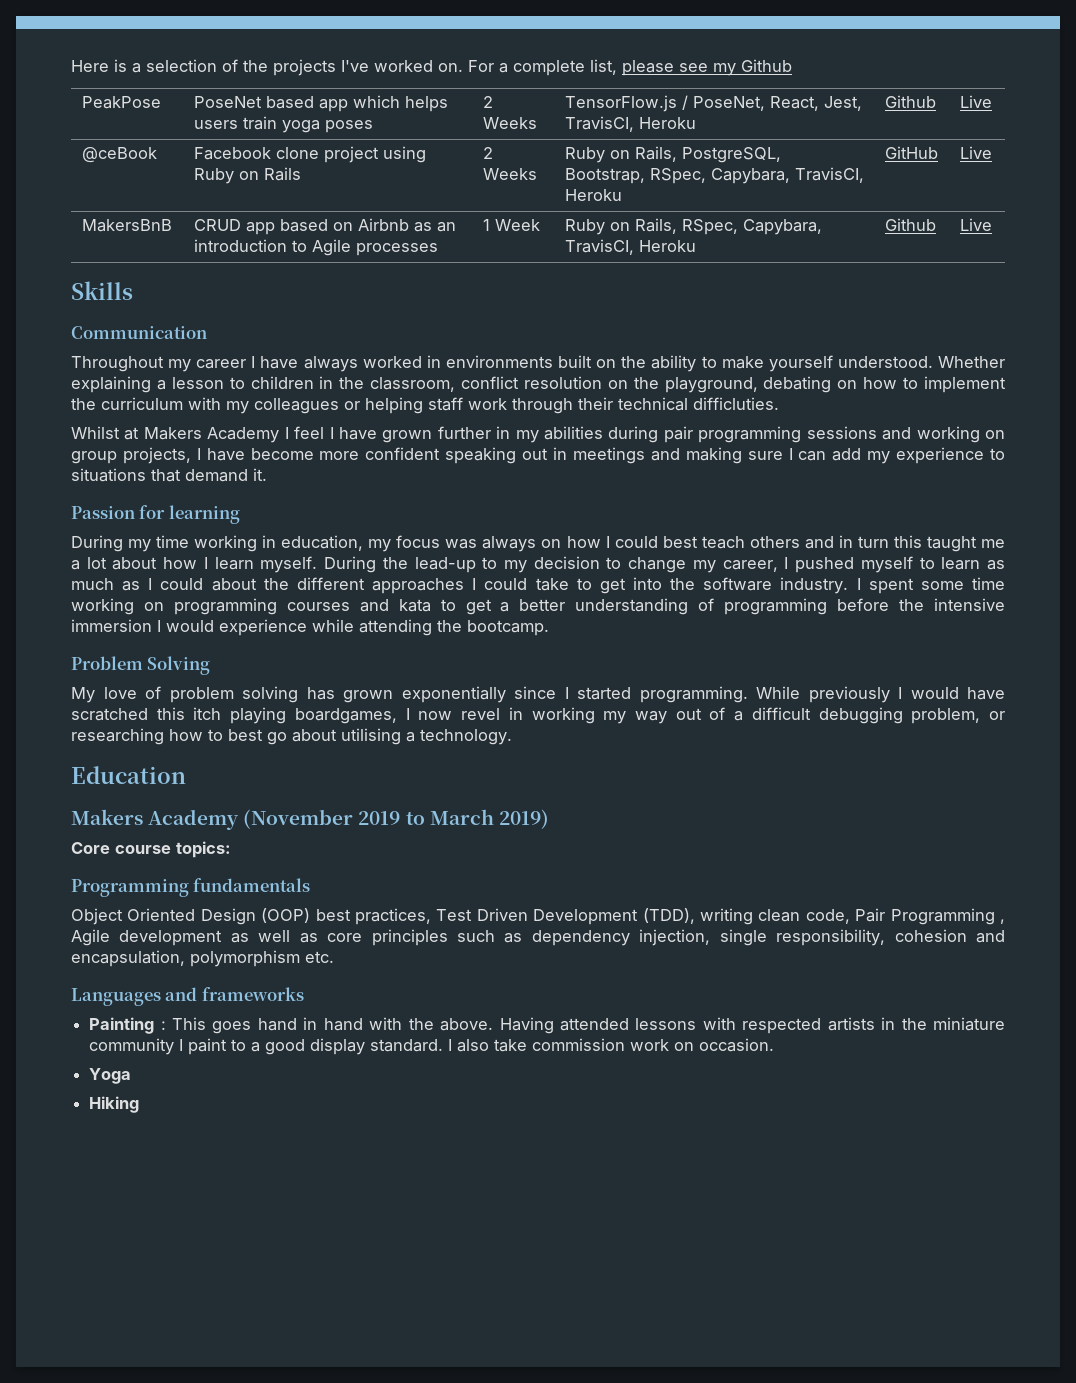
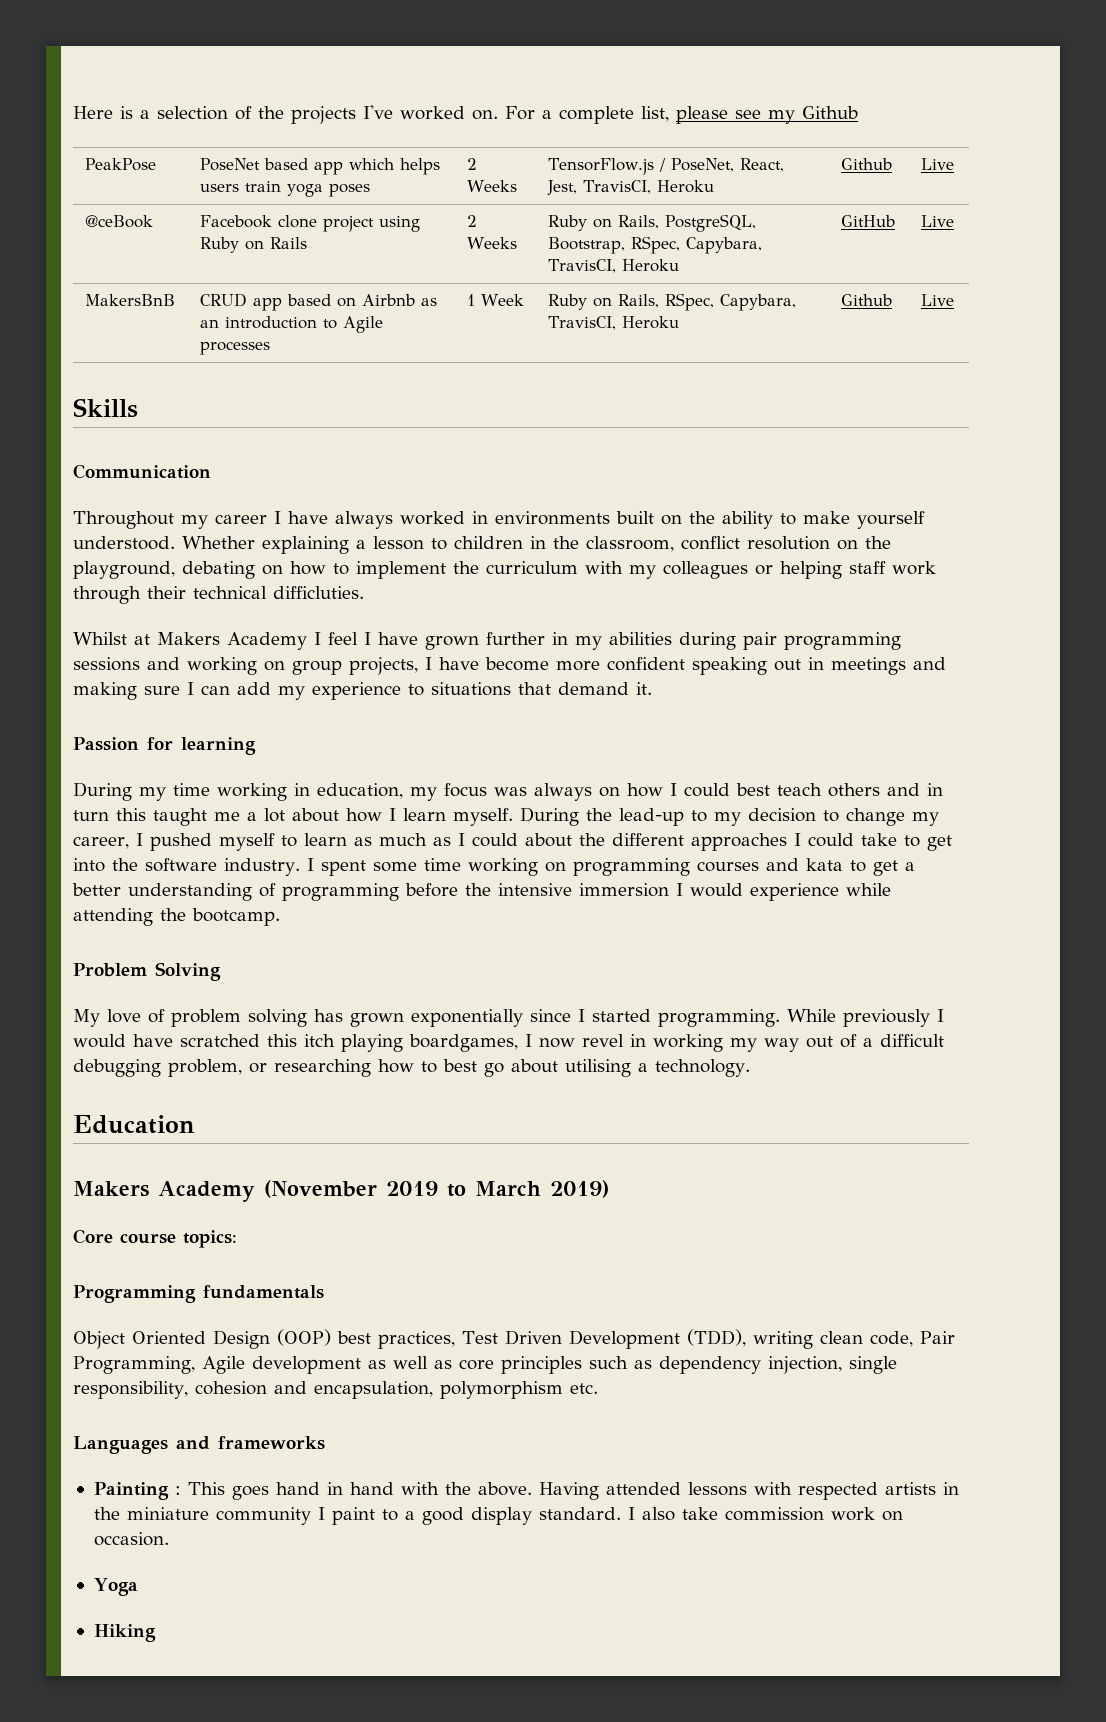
- Object Oriented Design (OOP) best practices, Test Driven Development (TDD), writing clean code, Pair Programming , Agile development as well as core principles such as dependency injection, single responsibility, cohesion and encapsulation, polymorphism etc.
+ Object Oriented Design (OOP) best practices, Test Driven Development (TDD), writing clean code, Pair Programming, Agile development as well as core principles such as dependency injection, single responsibility, cohesion and encapsulation, polymorphism etc.

